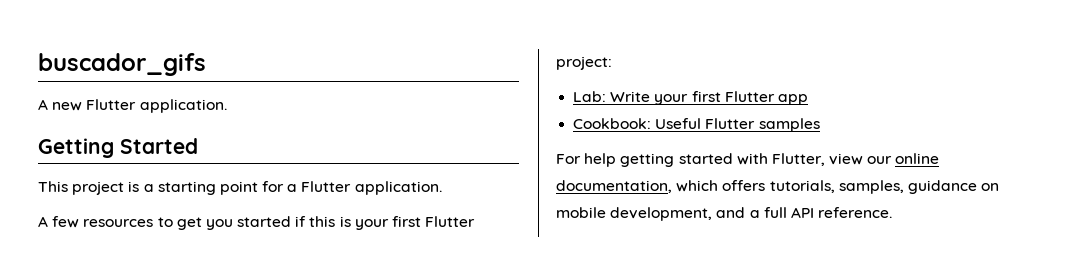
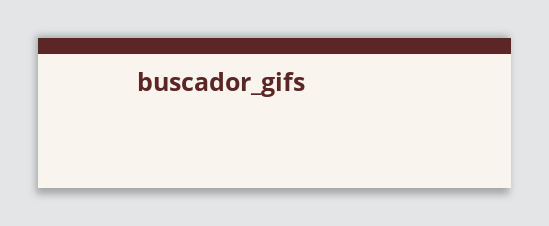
- A new Flutter application.
- Getting Started
- This project is a starting point for a Flutter application.
- A few resources to get you started if this is your first Flutter project:
- Lab: Write your first Flutter app
- Cookbook: Useful Flutter samples
- For help getting started with Flutter, view our online documentation, which offers tutorials, samples, guidance on mobile development, and a full API reference.

